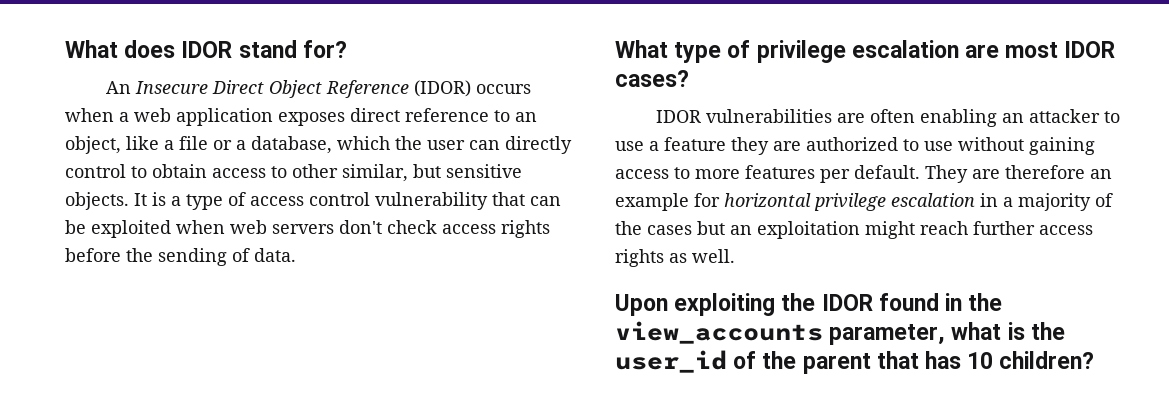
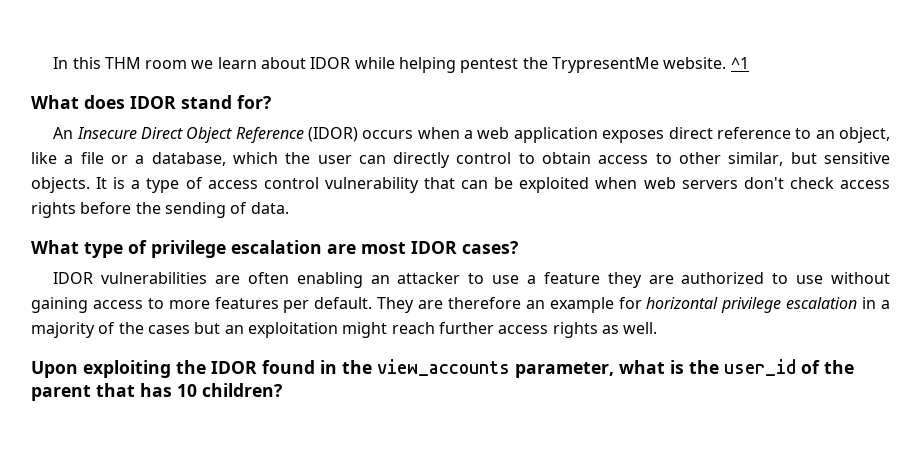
+ In this THM room we learn about IDOR while helping pentest the TrypresentMe website. ^1

